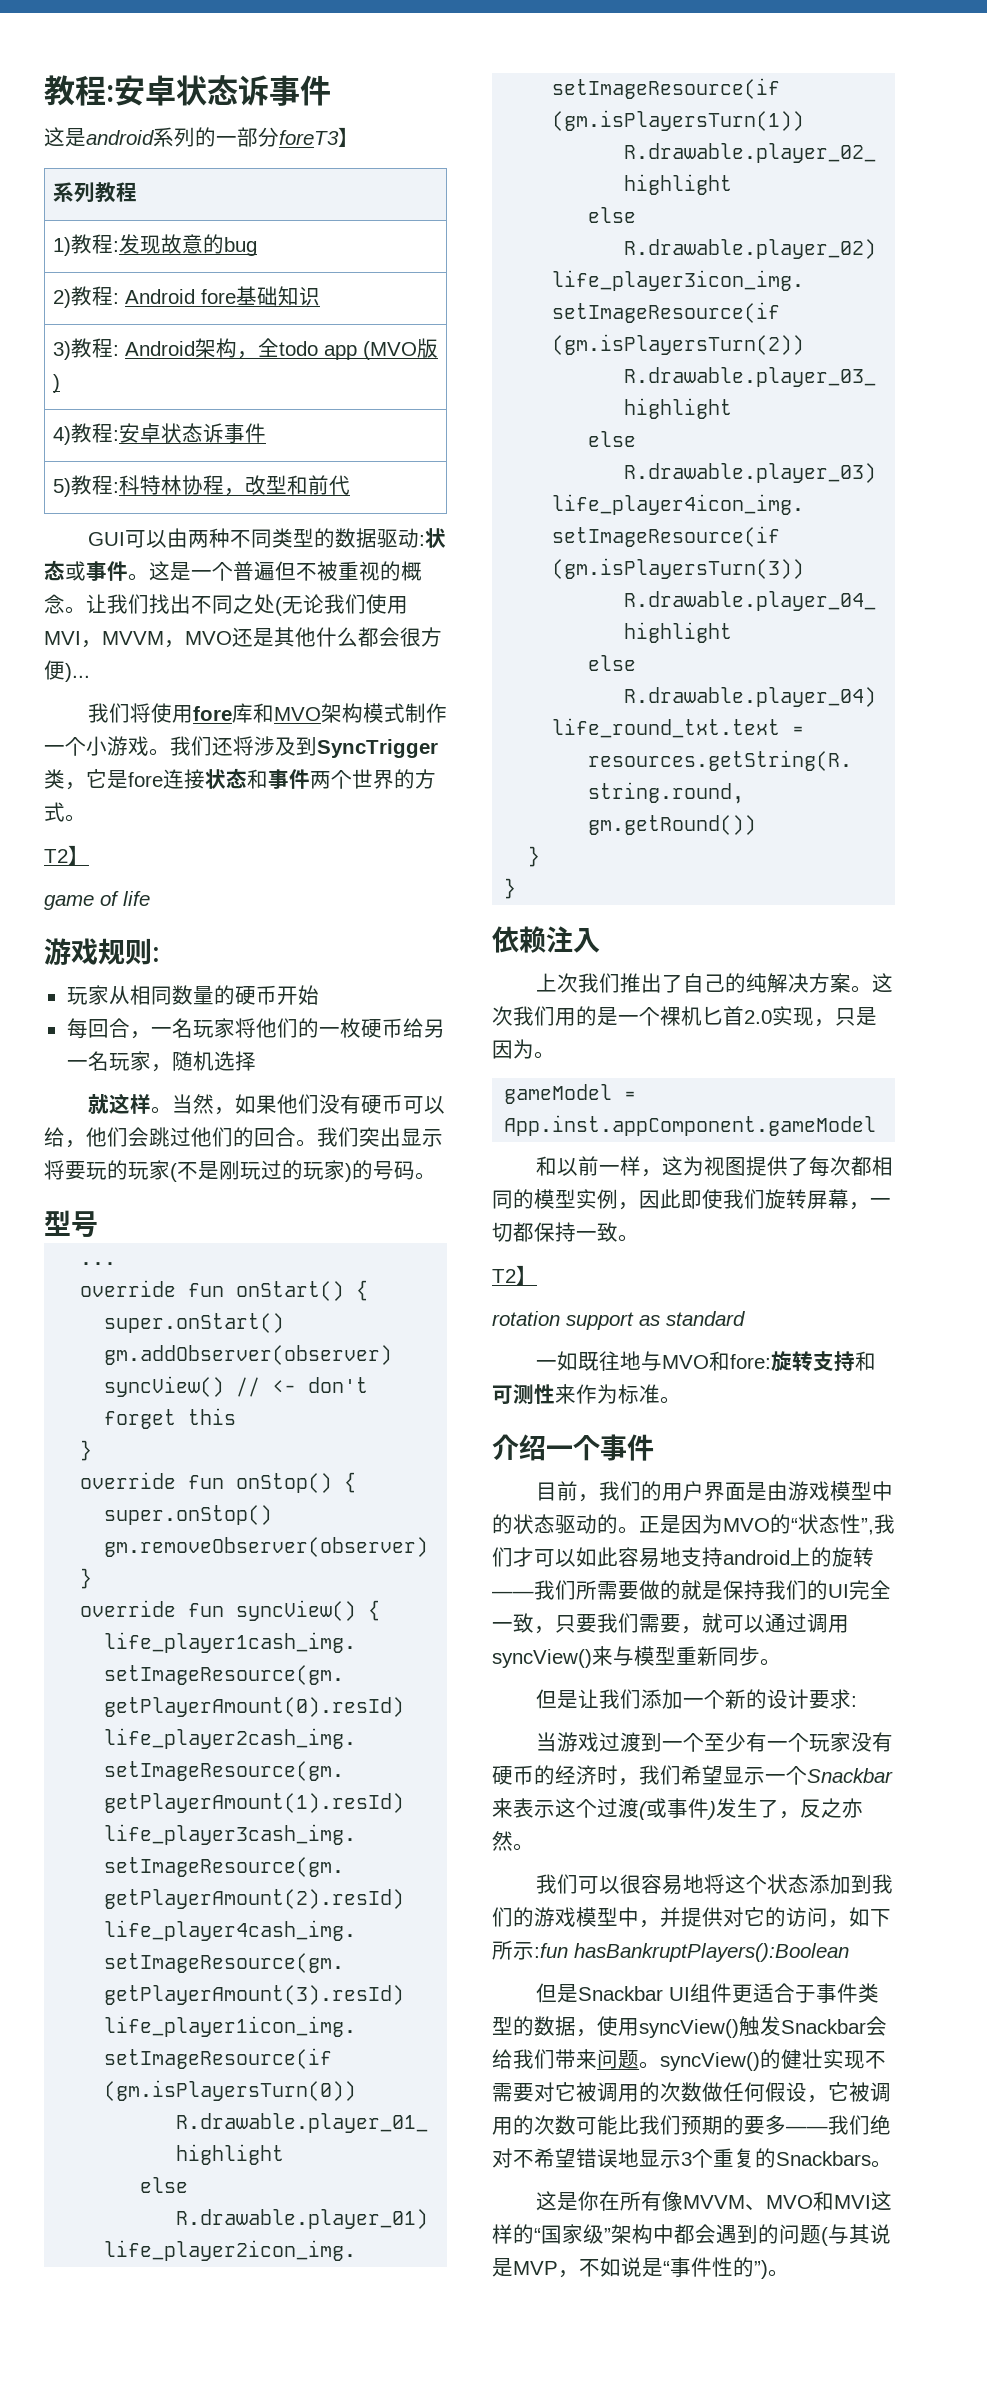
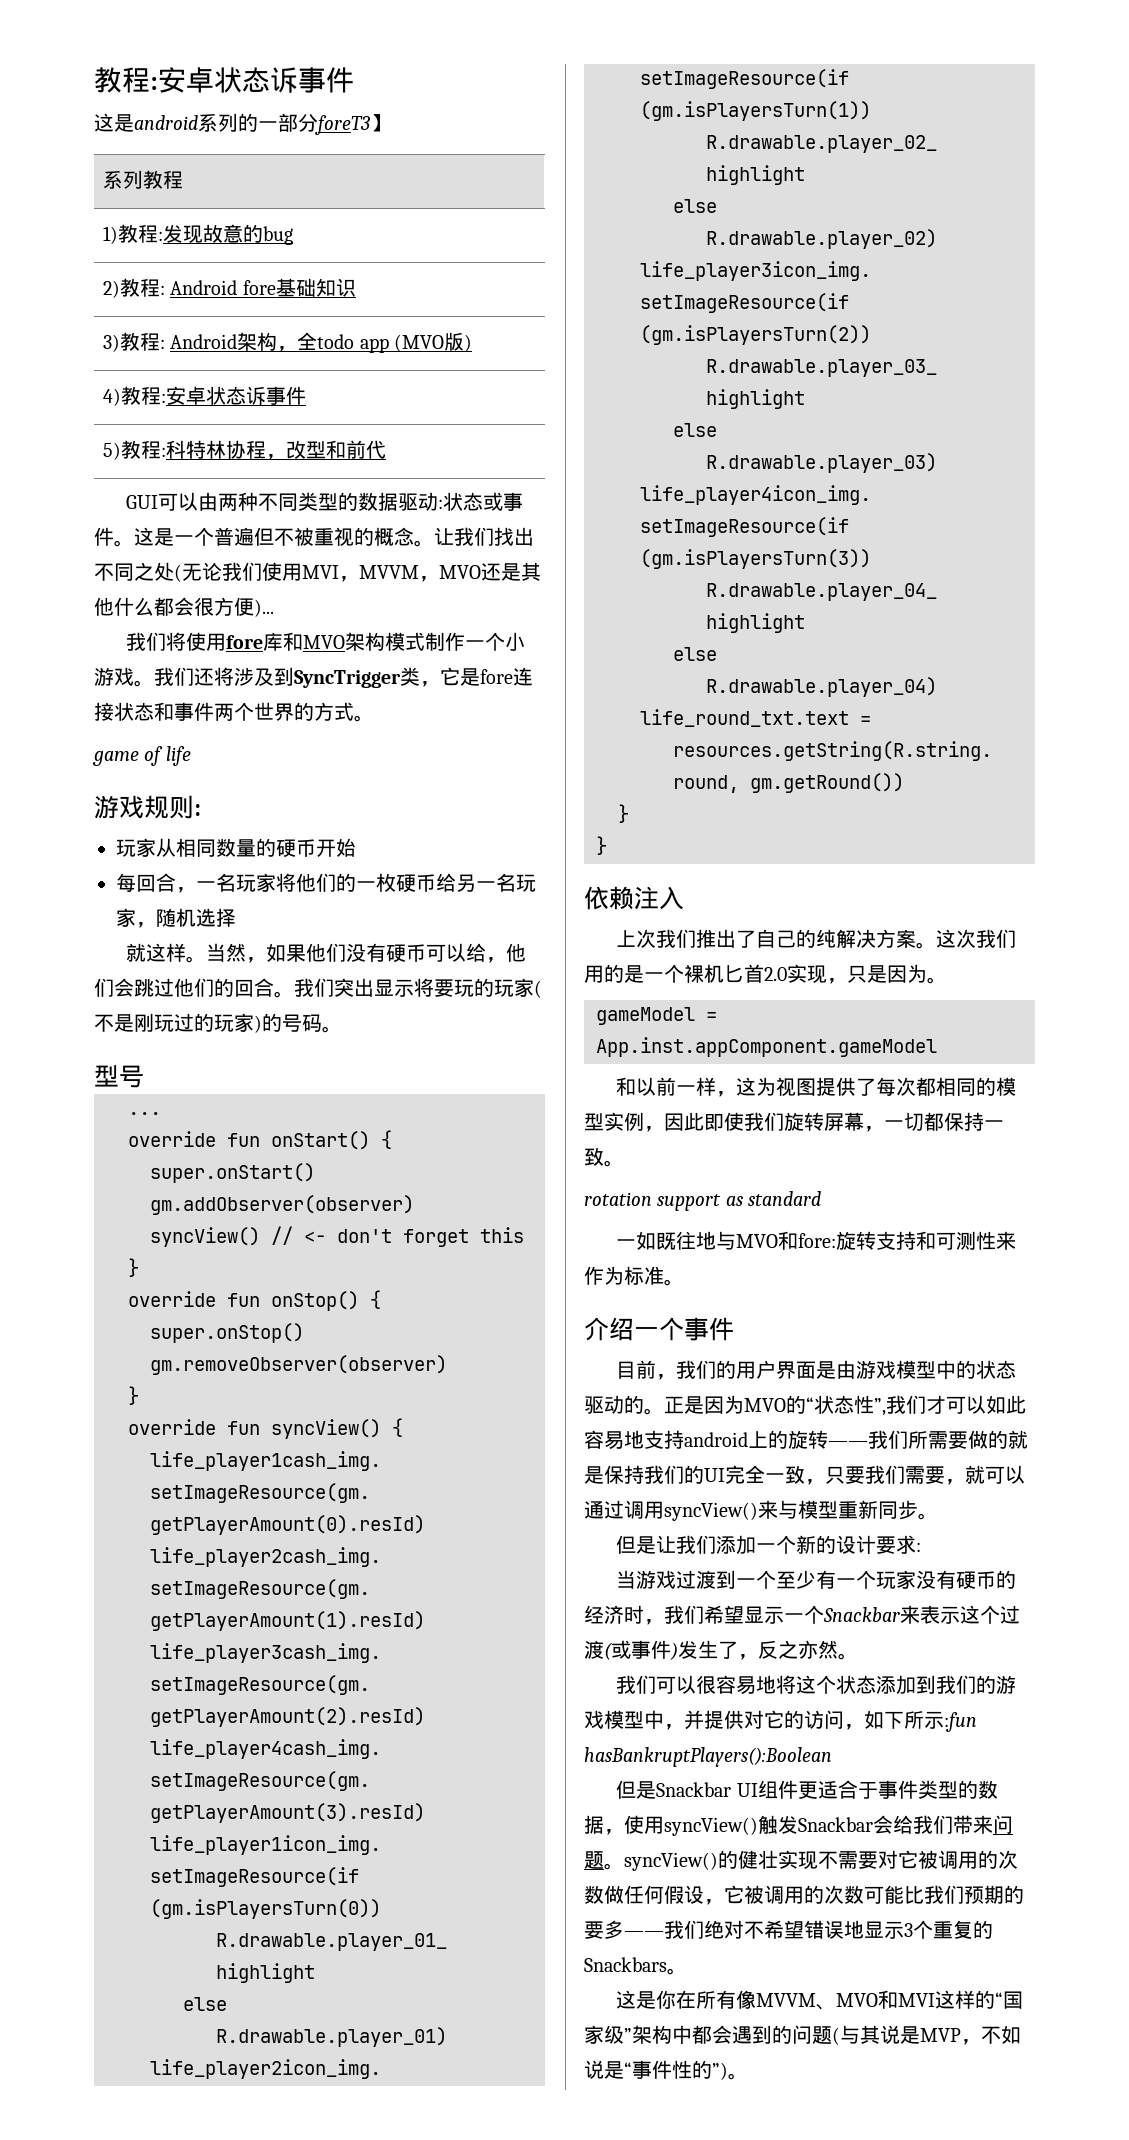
  我们还将涉及到SyncTrigger类，它是fore连接状态和事件两个世界的方式。
- T2】
  和以前一样，这为视图提供了每次都相同的模型实例，因此即使我们旋转屏幕，一切都保持一致。
- T2】

